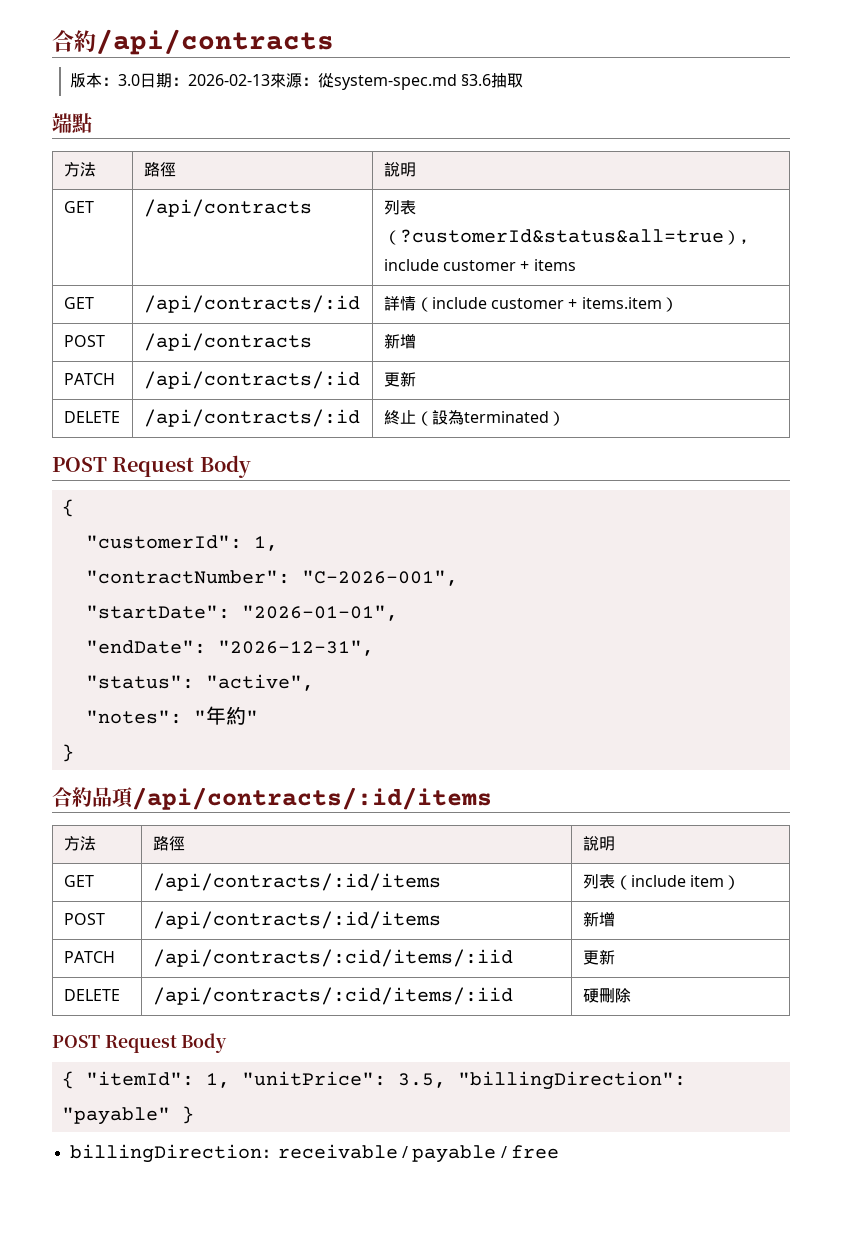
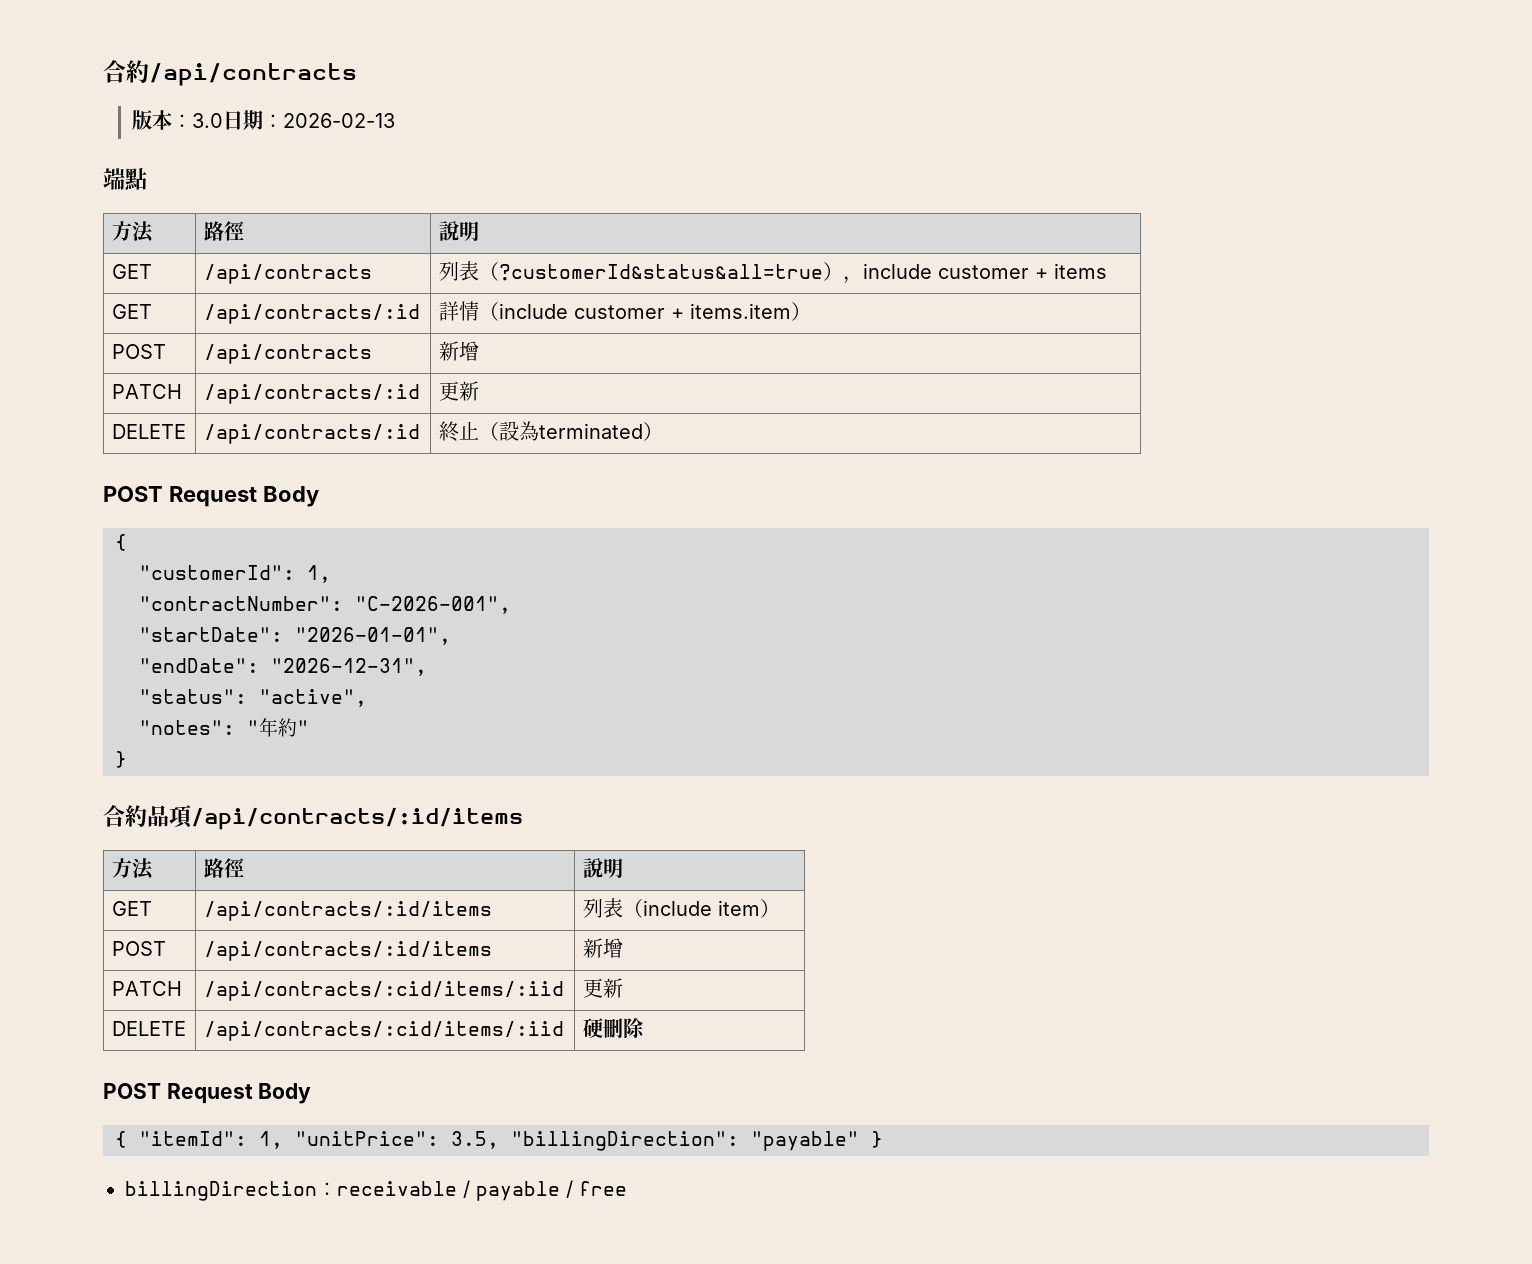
- 版本：3.0日期：2026-02-13來源：從system-spec.md §3.6抽取
+ 版本：3.0日期：2026-02-13

